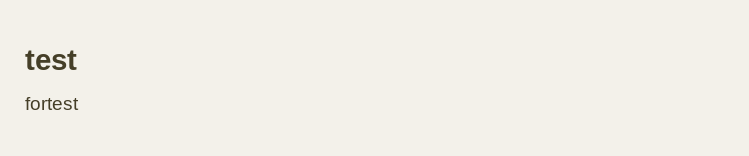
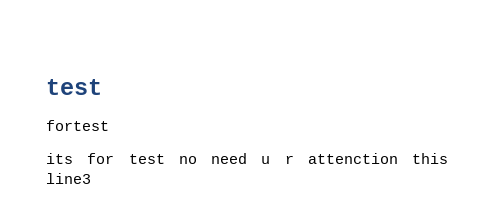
+ its for test no need u r attenction this line3

